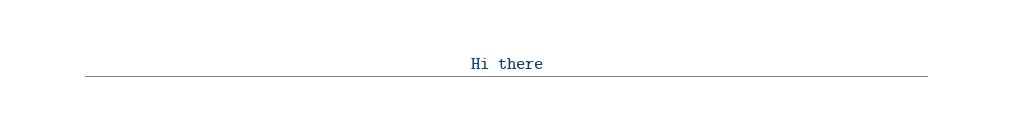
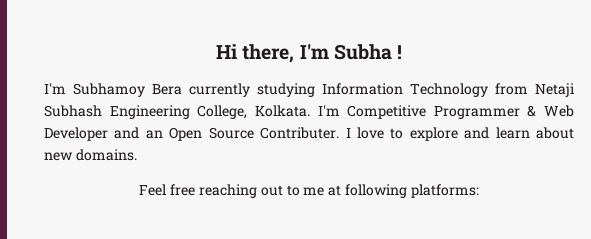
- Hi there
+ Hi there, I'm Subha !
+ I'm Subhamoy Bera currently studying Information Technology from Netaji Subhash Engineering College, Kolkata. I'm Competitive Programmer & Web Developer and an Open Source Contributer. I love to explore and learn about new domains.
+ Feel free reaching out to me at following platforms:

